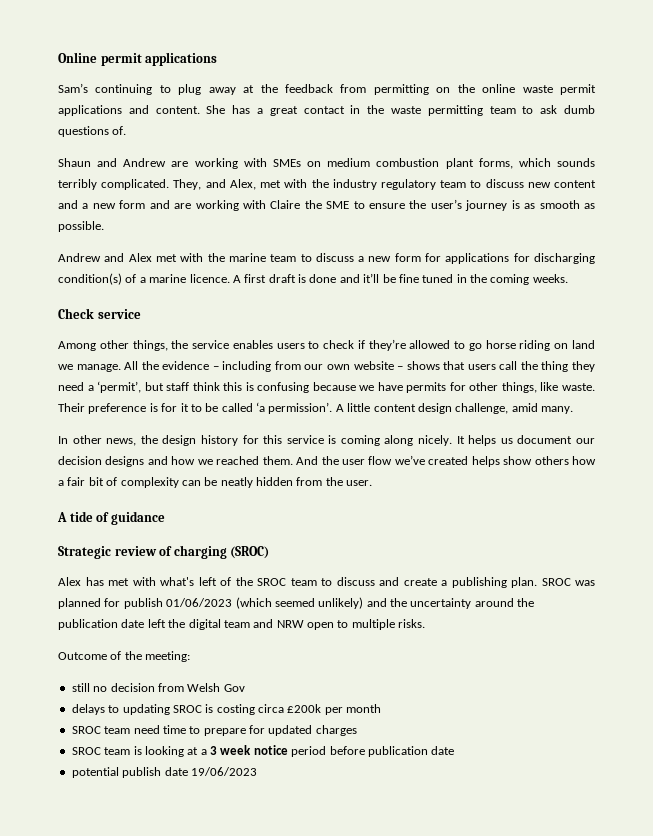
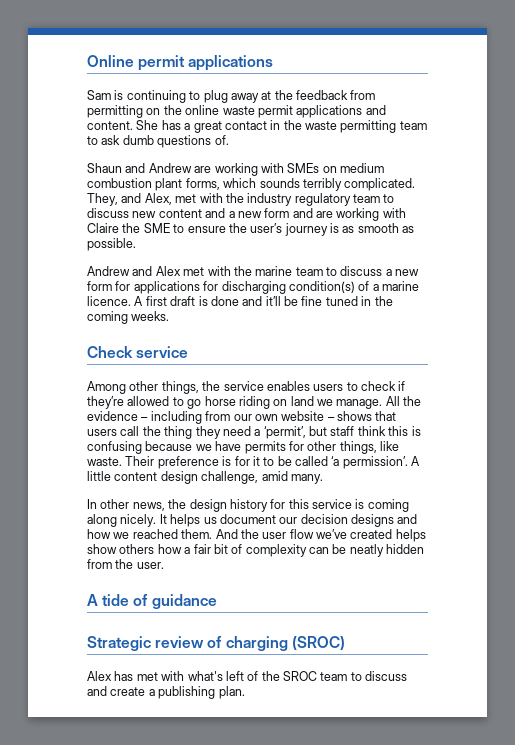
- Sam’s continuing to plug away at the feedback from permitting on the online waste permit applications and content.
+ Sam is continuing to plug away at the feedback from permitting on the online waste permit applications and content.
- SROC was planned for publish 01/06/2023 (which seemed unlikely) and the uncertainty around the publication date left the digital team and NRW open to multiple risks.
- Outcome of the meeting:
- still no decision from Welsh Gov
- delays to updating SROC is costing circa £200k per month
- SROC team need time to prepare for updated charges
- SROC team is looking at a 3 week notice period before publication date
- potential publish date 19/06/2023

